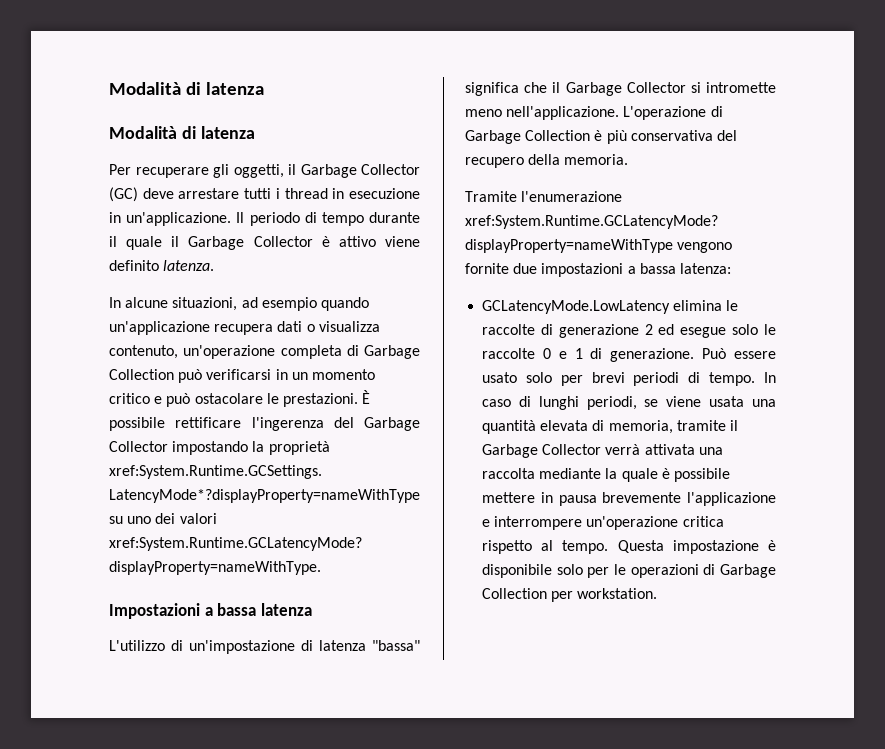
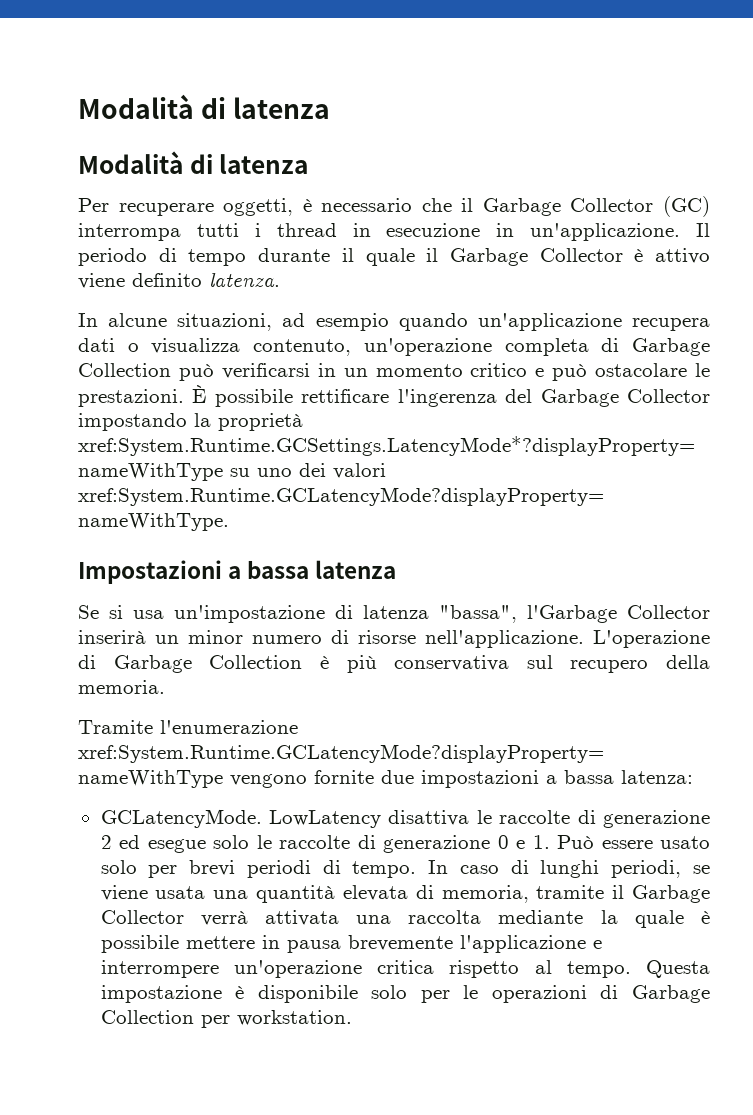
- Per recuperare gli oggetti, il Garbage Collector (GC) deve arrestare tutti i thread in esecuzione in un'applicazione.
+ Per recuperare oggetti, è necessario che il Garbage Collector (GC) interrompa tutti i thread in esecuzione in un'applicazione.
- L'utilizzo di un'impostazione di latenza "bassa" significa che il Garbage Collector si intromette meno nell'applicazione.
+ Se si usa un'impostazione di latenza "bassa", l'Garbage Collector inserirà un minor numero di risorse nell'applicazione.
- L'operazione di Garbage Collection è più conservativa del recupero della memoria.
+ L'operazione di Garbage Collection è più conservativa sul recupero della memoria.
- GCLatencyMode.LowLatency elimina le raccolte di generazione 2 ed esegue solo le raccolte 0 e 1 di generazione. Può essere usato solo per brevi periodi di tempo.
+ GCLatencyMode. LowLatency disattiva le raccolte di generazione 2 ed esegue solo le raccolte di generazione 0 e 1. Può essere usato solo per brevi periodi di tempo.

